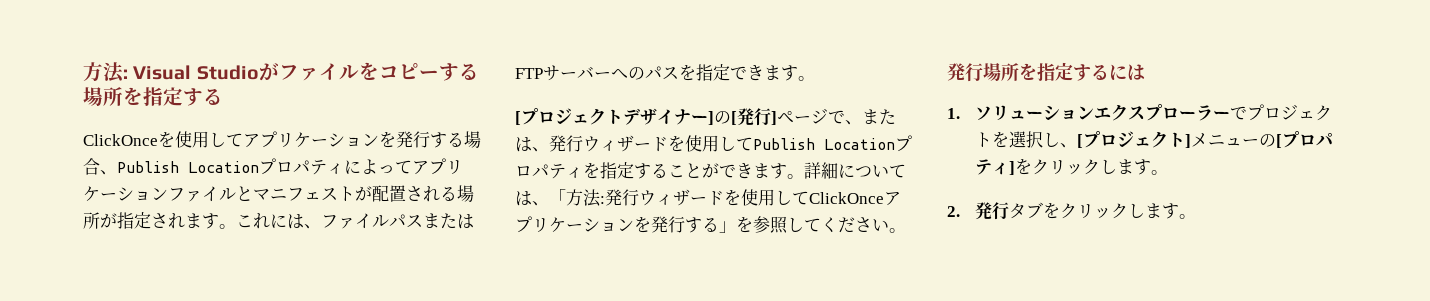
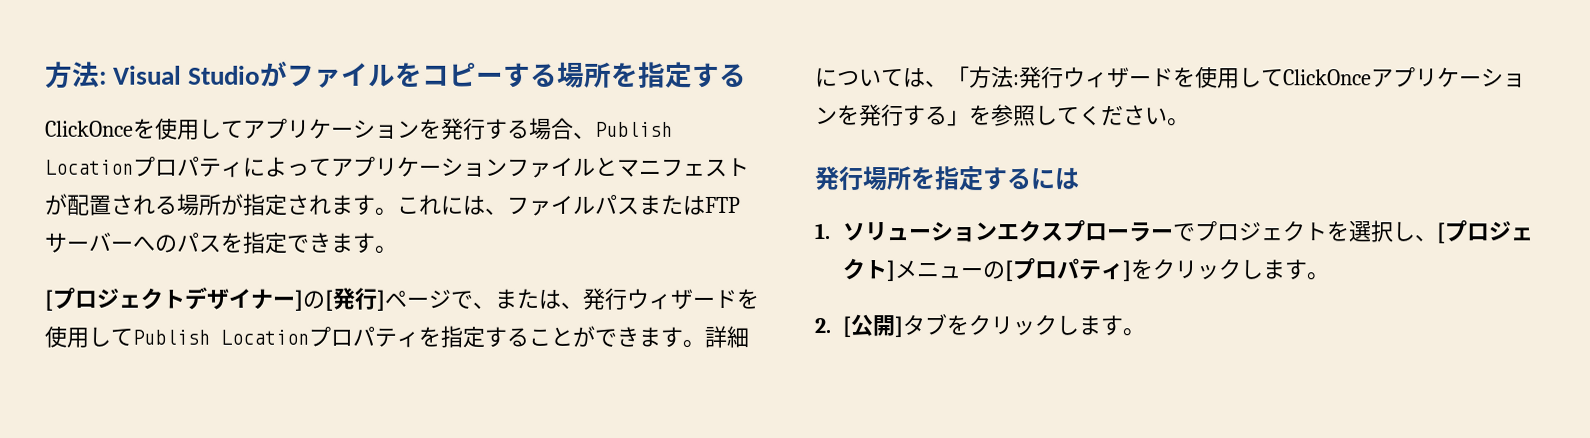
- 2.発行タブをクリックします。
+ 2. [公開]タブをクリックします。

